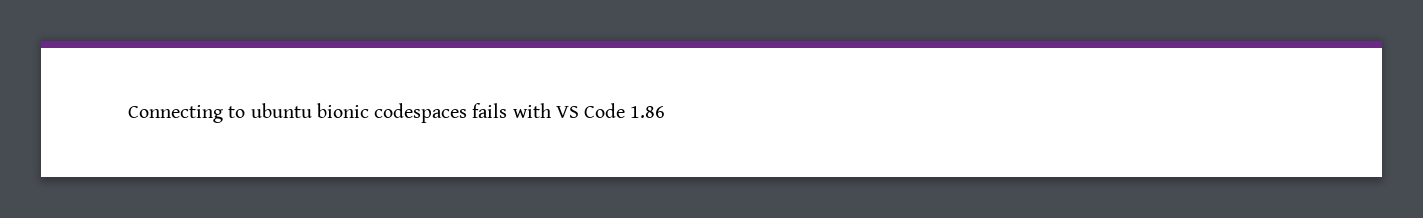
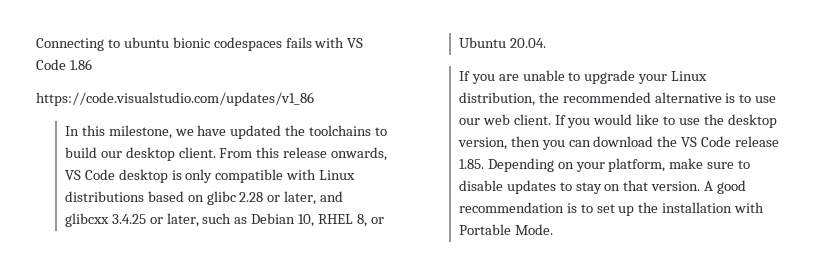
+ https://code.visualstudio.com/updates/v1_86
+ In this milestone, we have updated the toolchains to build our desktop client. From this release onwards, VS Code desktop is only compatible with Linux distributions based on glibc 2.28 or later, and glibcxx 3.4.25 or later, such as Debian 10, RHEL 8, or Ubuntu 20.04.
+ If you are unable to upgrade your Linux distribution, the recommended alternative is to use our web client. If you would like to use the desktop version, then you can download the VS Code release 1.85. Depending on your platform, make sure to disable updates to stay on that version. A good recommendation is to set up the installation with Portable Mode.

